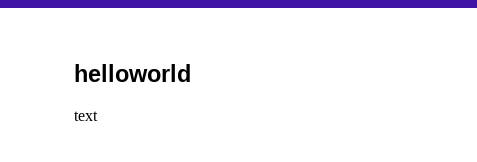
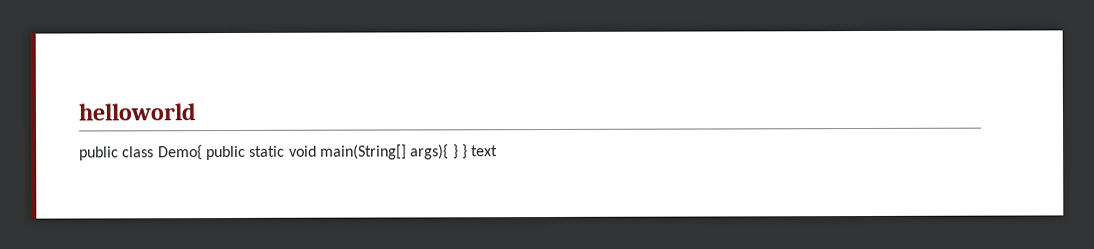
- text
+ public class Demo{ public static void main(String[] args){ } } text

